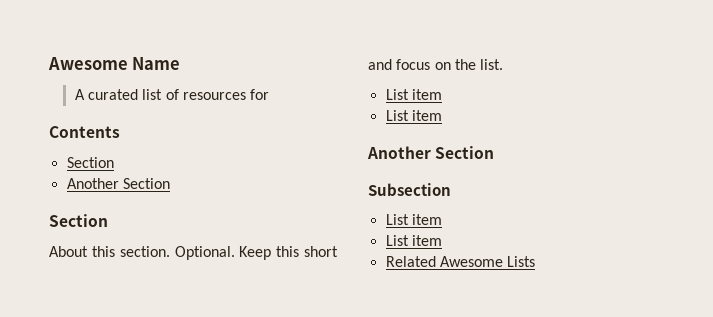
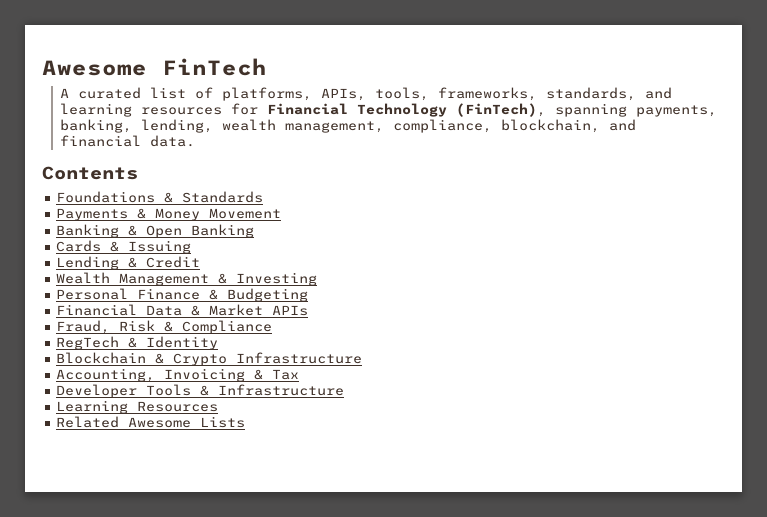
- Awesome Name
+ Awesome FinTech
- A curated list of resources for
+ A curated list of platforms, APIs, tools, frameworks, standards, and learning resources for Financial Technology (FinTech), spanning payments, banking, lending, wealth management, compliance, blockchain, and financial data.
  Contents
- Section
- Another Section
- Section
- About this section. Optional. Keep this short and focus on the list.
- List item
- List item
- Another Section
- Subsection
- List item
- List item
+ Foundations & Standards
+ Payments & Money Movement
+ Banking & Open Banking
+ Cards & Issuing
+ Lending & Credit
+ Wealth Management & Investing
+ Personal Finance & Budgeting
+ Financial Data & Market APIs
+ Fraud, Risk & Compliance
+ RegTech & Identity
+ Blockchain & Crypto Infrastructure
+ Accounting, Invoicing & Tax
+ Developer Tools & Infrastructure
+ Learning Resources

